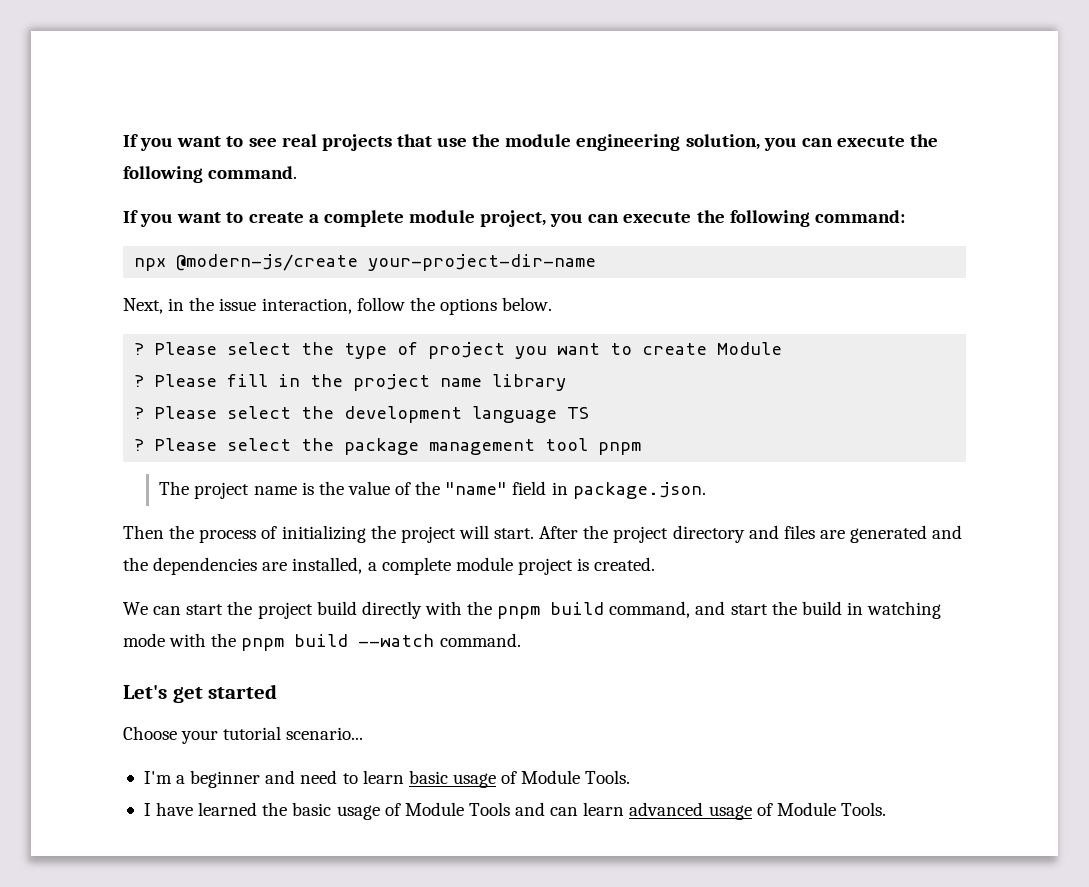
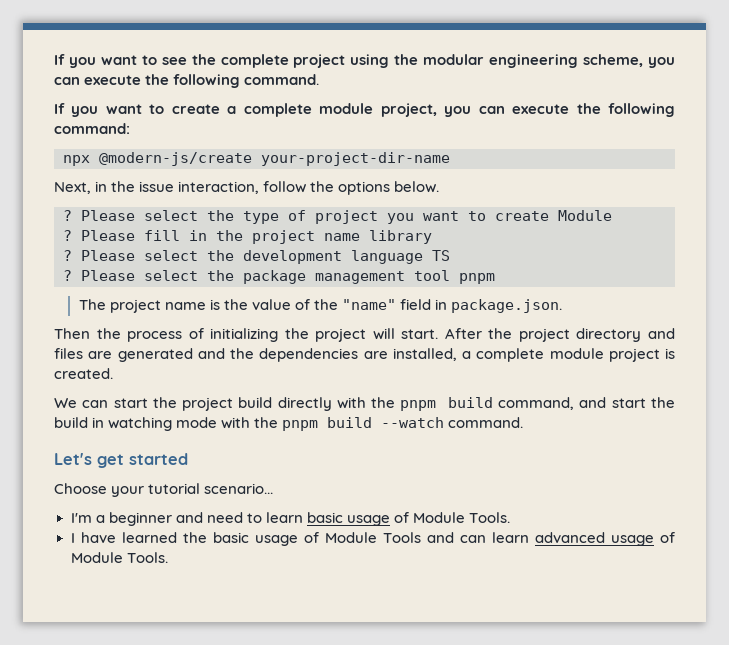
- If you want to see real projects that use the module engineering solution, you can execute the following command.
+ If you want to see the complete project using the modular engineering scheme, you can execute the following command.

